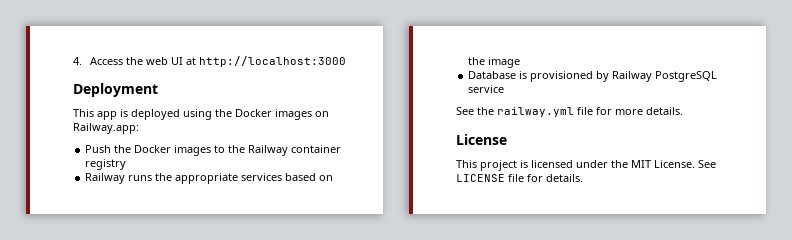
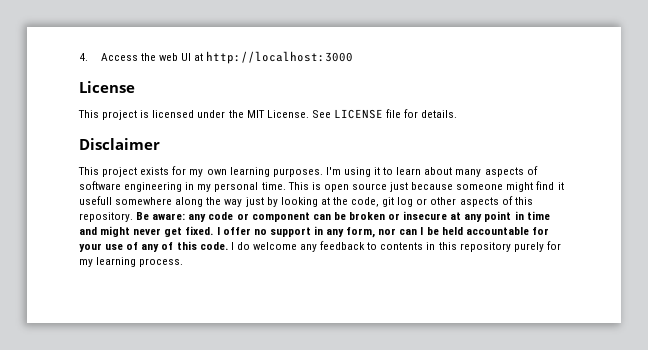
- Deployment
- This app is deployed using the Docker images on Railway.app:
- Push the Docker images to the Railway container registry
- Railway runs the appropriate services based on the image
- Database is provisioned by Railway PostgreSQL service
- See the railway.yml file for more details.
+ Disclaimer
+ This project exists for my own learning purposes. I'm using it to learn about many aspects of software engineering in my personal time. This is open source just because someone might find it usefull somewhere along the way just by looking at the code, git log or other aspects of this repository. Be aware: any code or component can be broken or insecure at any point in time and might never get fixed. I offer no support in any form, nor can I be held accountable for your use of any of this code. I do welcome any feedback to contents in this repository purely for my learning process.

